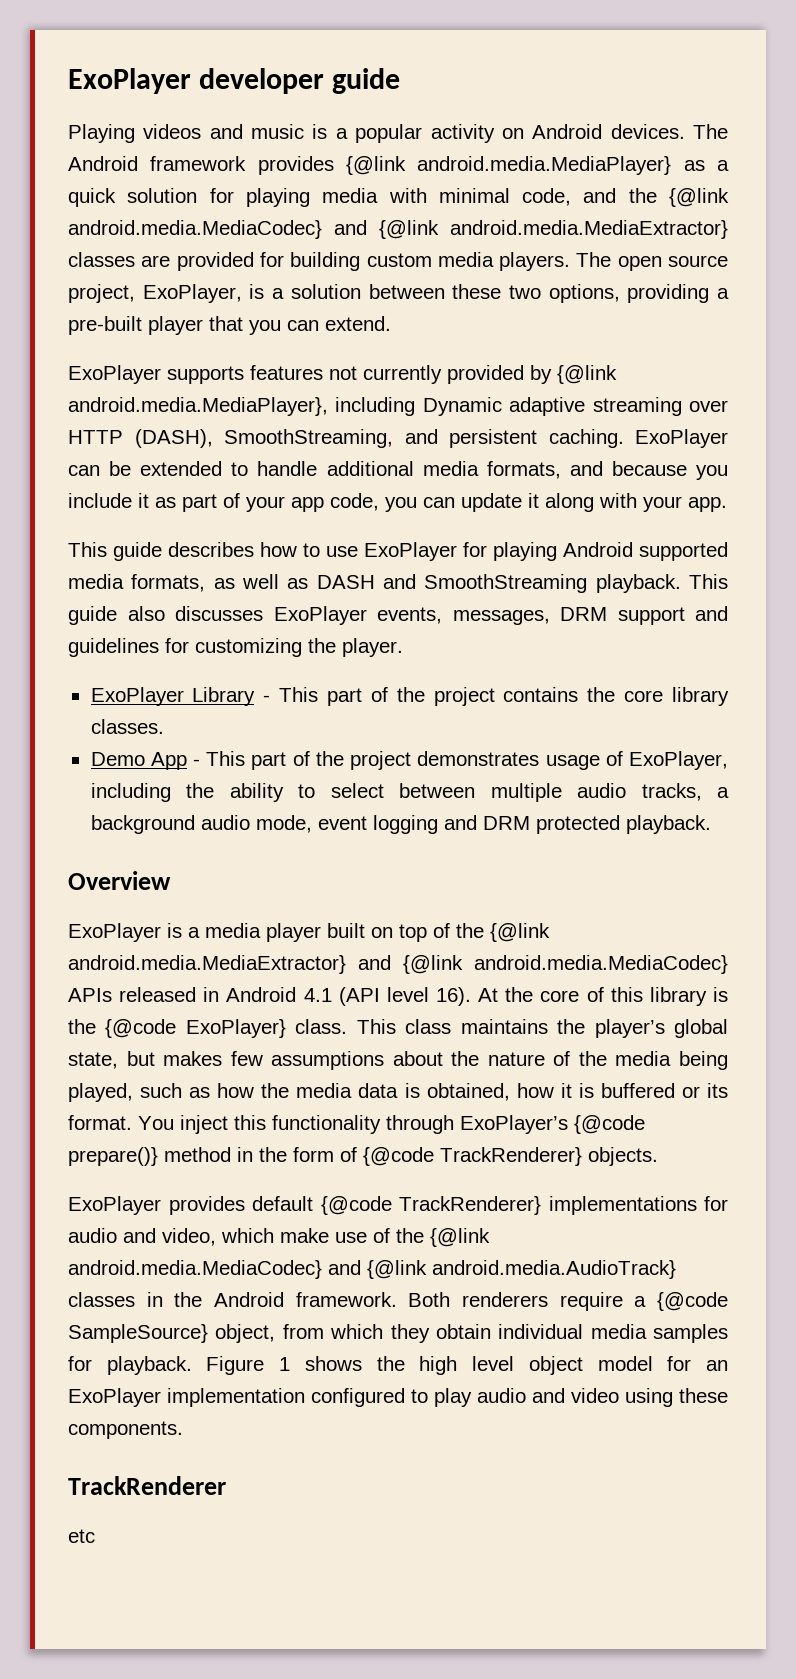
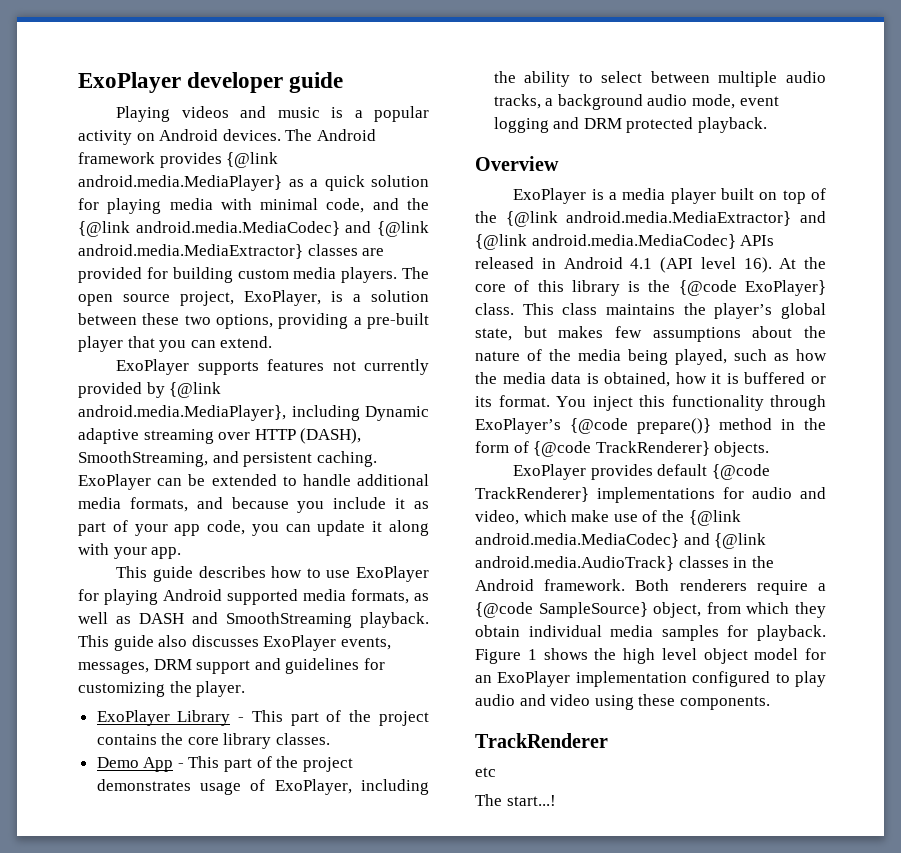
+ The start...!

